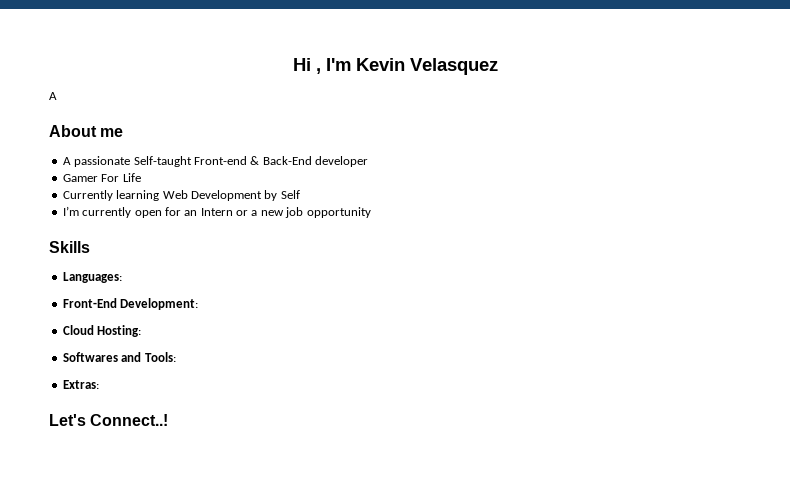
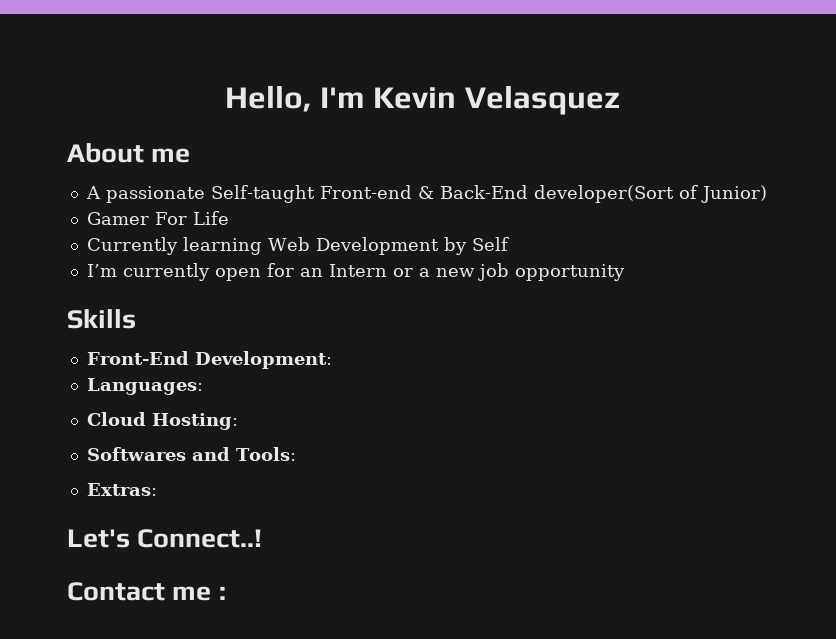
- Hi , I'm Kevin Velasquez
- A
+ Hello, I'm Kevin Velasquez
- A passionate Self-taught Front-end & Back-End developer
+ A passionate Self-taught Front-end & Back-End developer(Sort of Junior)
- Languages:
+ Languages:
+ Contact me :

